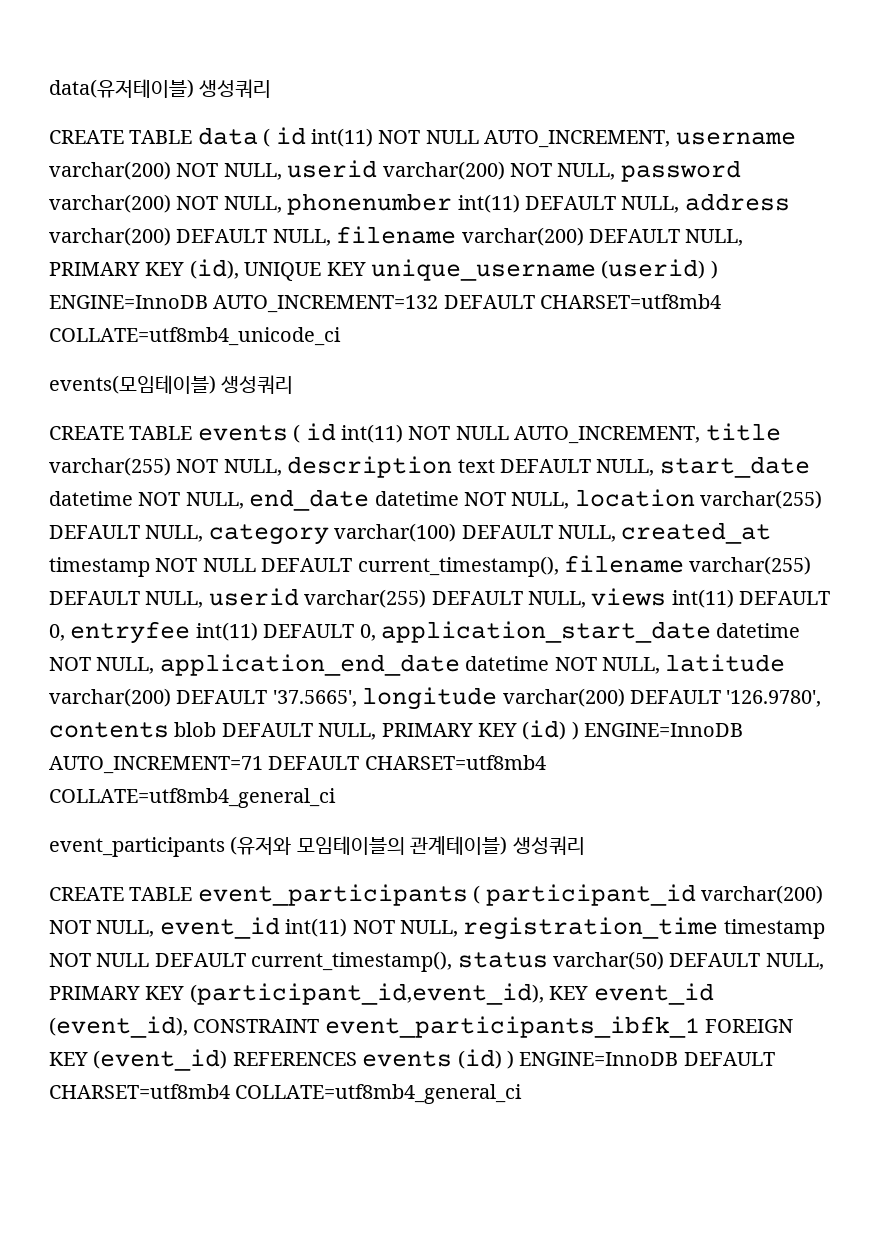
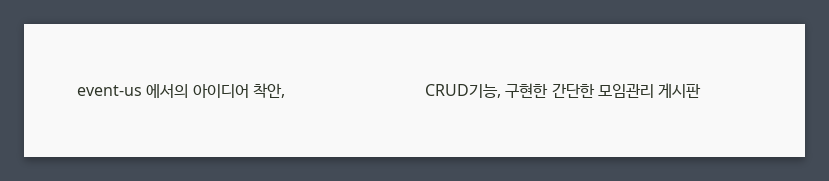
- data(유저테이블) 생성쿼리
- CREATE TABLE data ( id int(11) NOT NULL AUTO_INCREMENT, username varchar(200) NOT NULL, userid varchar(200) NOT NULL, password varchar(200) NOT NULL, phonenumber int(11) DEFAULT NULL, address varchar(200) DEFAULT NULL, filename varchar(200) DEFAULT NULL, PRIMARY KEY (id), UNIQUE KEY unique_username (userid) ) ENGINE=InnoDB AUTO_INCREMENT=132 DEFAULT CHARSET=utf8mb4 COLLATE=utf8mb4_unicode_ci
- events(모임테이블) 생성쿼리
- CREATE TABLE events ( id int(11) NOT NULL AUTO_INCREMENT, title varchar(255) NOT NULL, description text DEFAULT NULL, start_date datetime NOT NULL, end_date datetime NOT NULL, location varchar(255) DEFAULT NULL, category varchar(100) DEFAULT NULL, created_at timestamp NOT NULL DEFAULT current_timestamp(), filename varchar(255) DEFAULT NULL, userid varchar(255) DEFAULT NULL, views int(11) DEFAULT 0, entryfee int(11) DEFAULT 0, application_start_date datetime NOT NULL, application_end_date datetime NOT NULL, latitude varchar(200) DEFAULT '37.5665', longitude varchar(200) DEFAULT '126.9780', contents blob DEFAULT NULL, PRIMARY KEY (id) ) ENGINE=InnoDB AUTO_INCREMENT=71 DEFAULT CHARSET=utf8mb4 COLLATE=utf8mb4_general_ci
- event_participants (유저와 모임테이블의 관계테이블) 생성쿼리
- CREATE TABLE event_participants ( participant_id varchar(200) NOT NULL, event_id int(11) NOT NULL, registration_time timestamp NOT NULL DEFAULT current_timestamp(), status varchar(50) DEFAULT NULL, PRIMARY KEY (participant_id,event_id), KEY event_id (event_id), CONSTRAINT event_participants_ibfk_1 FOREIGN KEY (event_id) REFERENCES events (id) ) ENGINE=InnoDB DEFAULT CHARSET=utf8mb4 COLLATE=utf8mb4_general_ci
+ event-us 에서의 아이디어 착안,
+ CRUD기능, 구현한 간단한 모임관리 게시판

